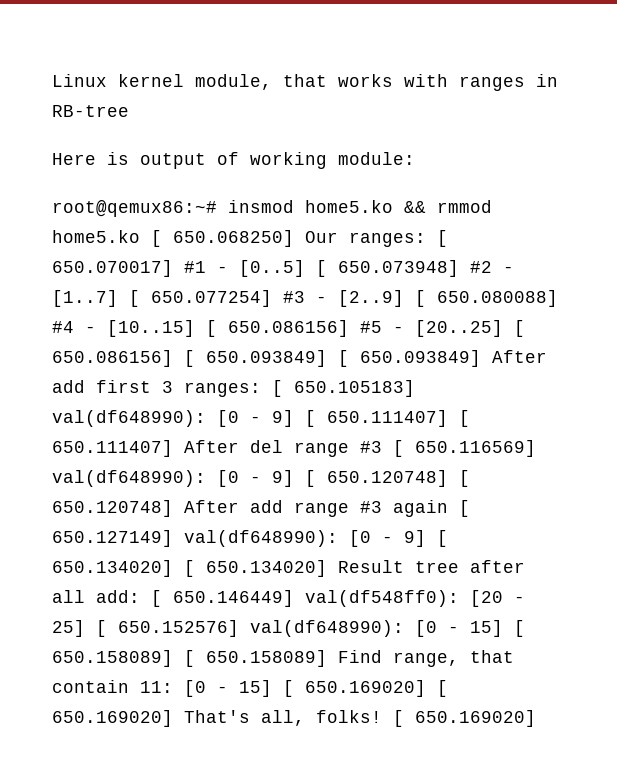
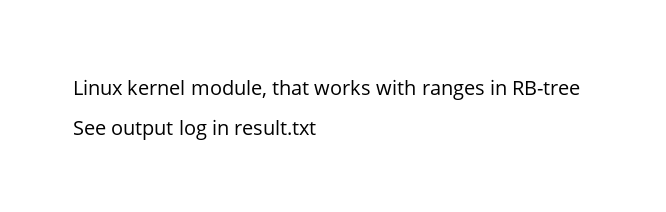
- Here is output of working module:
- root@qemux86:~# insmod home5.ko && rmmod home5.ko [ 650.068250] Our ranges: [ 650.070017] #1 - [0..5] [ 650.073948] #2 - [1..7] [ 650.077254] #3 - [2..9] [ 650.080088] #4 - [10..15] [ 650.086156] #5 - [20..25] [ 650.086156] [ 650.093849] [ 650.093849] After add first 3 ranges: [ 650.105183] val(df648990): [0 - 9] [ 650.111407] [ 650.111407] After del range #3 [ 650.116569] val(df648990): [0 - 9] [ 650.120748] [ 650.120748] After add range #3 again [ 650.127149] val(df648990): [0 - 9] [ 650.134020] [ 650.134020] Result tree after all add: [ 650.146449] val(df548ff0): [20 - 25] [ 650.152576] val(df648990): [0 - 15] [ 650.158089] [ 650.158089] Find range, that contain 11: [0 - 15] [ 650.169020] [ 650.169020] That's all, folks! [ 650.169020]
+ See output log in result.txt

